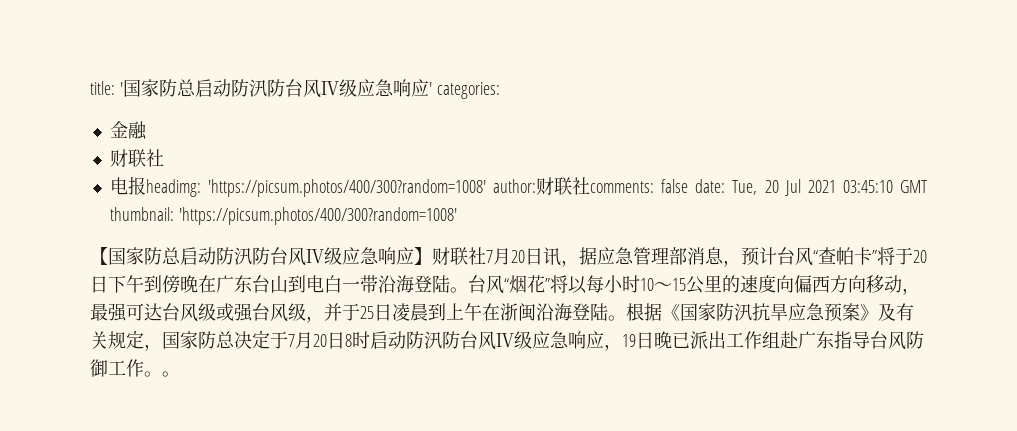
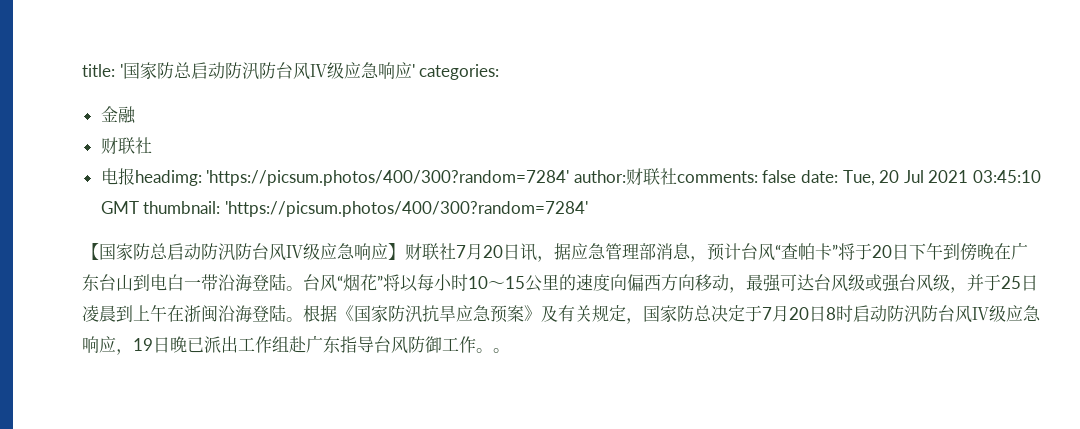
- 电报headimg: 'https://picsum.photos/400/300?random=1008' author:财联社comments: false date: Tue, 20 Jul 2021 03:45:10 GMT thumbnail: 'https://picsum.photos/400/300?random=1008'
+ 电报headimg: 'https://picsum.photos/400/300?random=7284' author:财联社comments: false date: Tue, 20 Jul 2021 03:45:10 GMT thumbnail: 'https://picsum.photos/400/300?random=7284'

